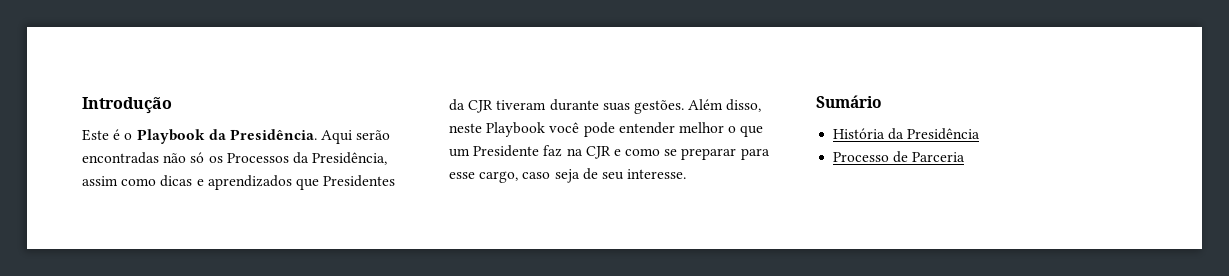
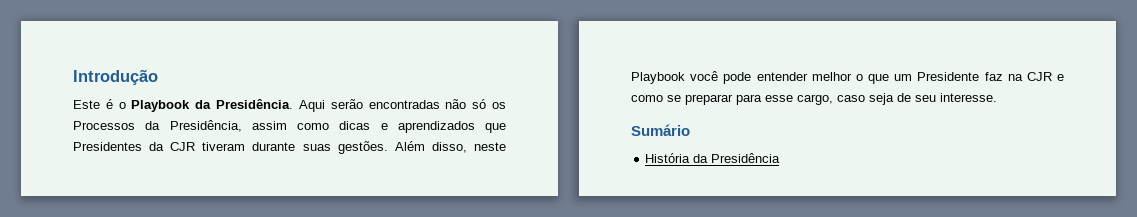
- Processo de Parceria

